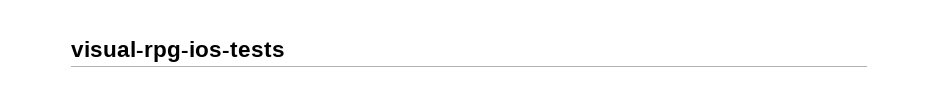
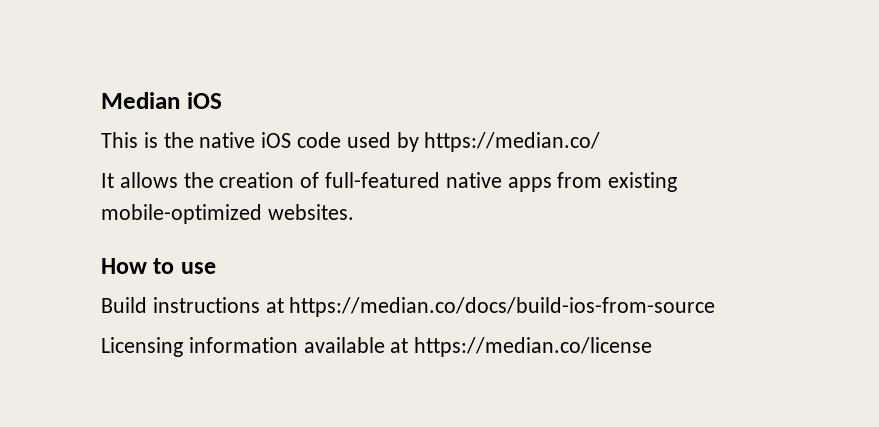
- visual-rpg-ios-tests
+ Median iOS
+ This is the native iOS code used by https://median.co/
+ It allows the creation of full-featured native apps from existing mobile-optimized websites.
+ How to use
+ Build instructions at https://median.co/docs/build-ios-from-source
+ Licensing information available at https://median.co/license

